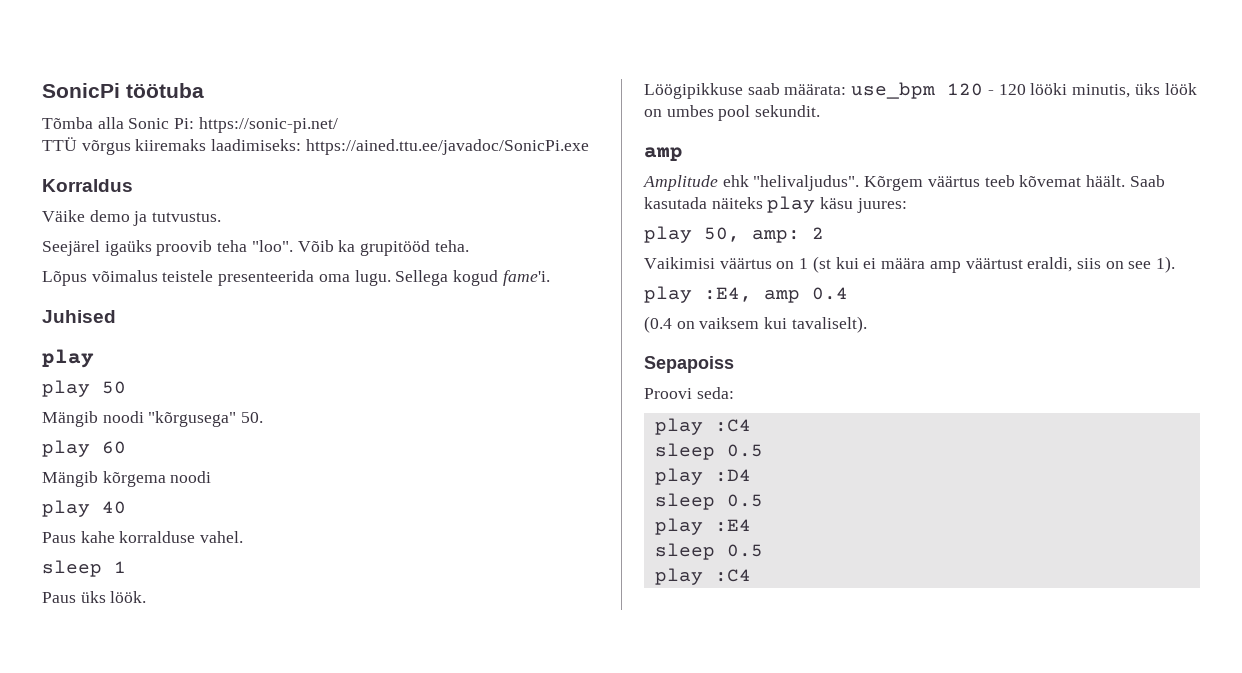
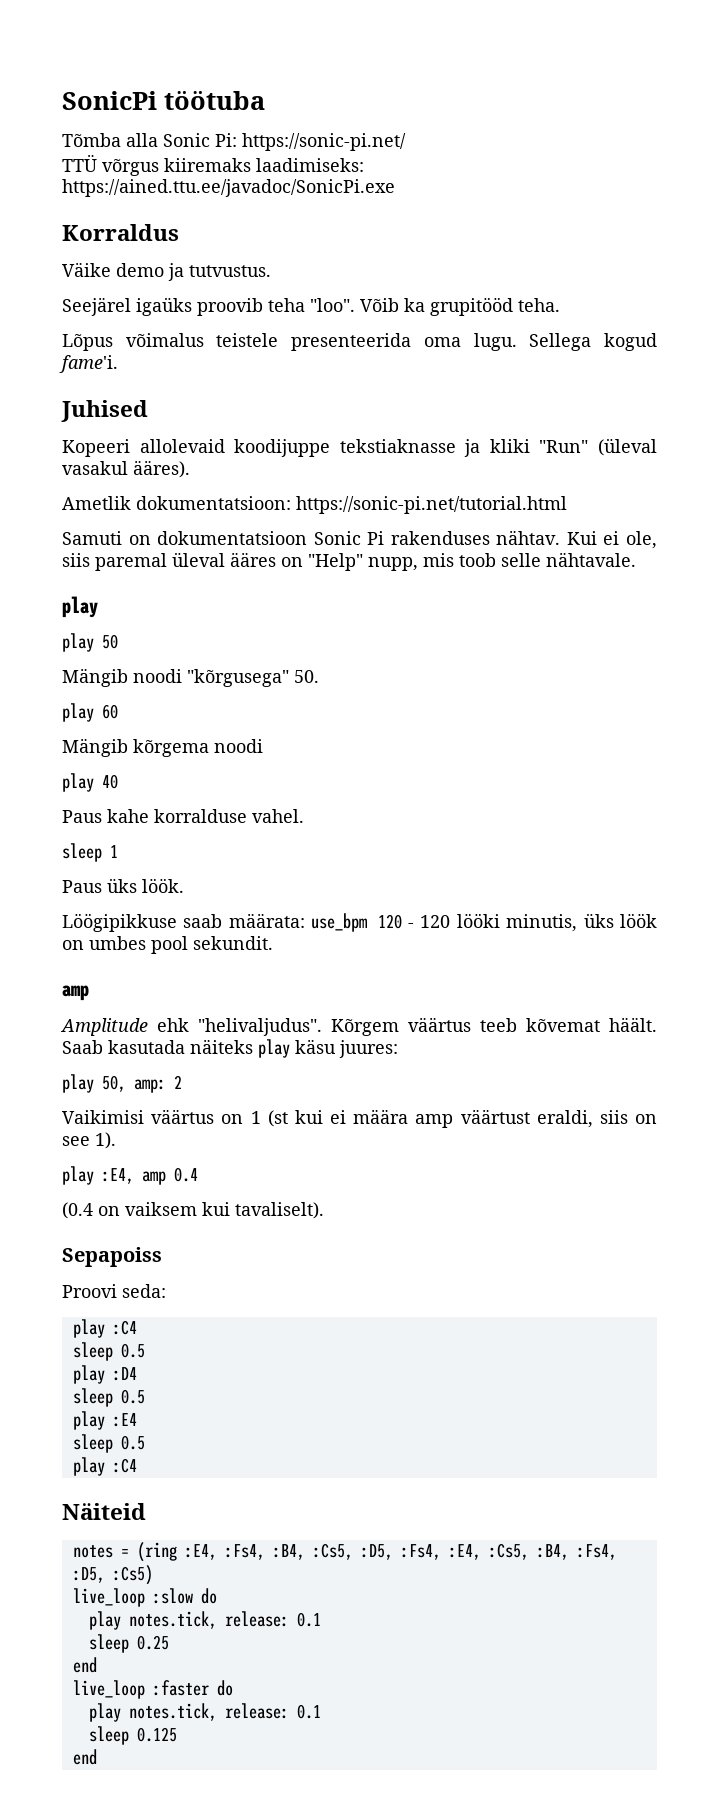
+ Kopeeri allolevaid koodijuppe tekstiaknasse ja kliki "Run" (üleval vasakul ääres).
+ Ametlik dokumentatsioon: https://sonic-pi.net/tutorial.html
+ Samuti on dokumentatsioon Sonic Pi rakenduses nähtav. Kui ei ole, siis paremal üleval ääres on "Help" nupp, mis toob selle nähtavale.
+ Näiteid
+ notes = (ring :E4, :Fs4, :B4, :Cs5, :D5, :Fs4, :E4, :Cs5, :B4, :Fs4, :D5, :Cs5)
+ live_loop :slow do
+ play notes.tick, release: 0.1
+ sleep 0.25
+ end
+ live_loop :faster do
+ play notes.tick, release: 0.1
+ sleep 0.125
+ end

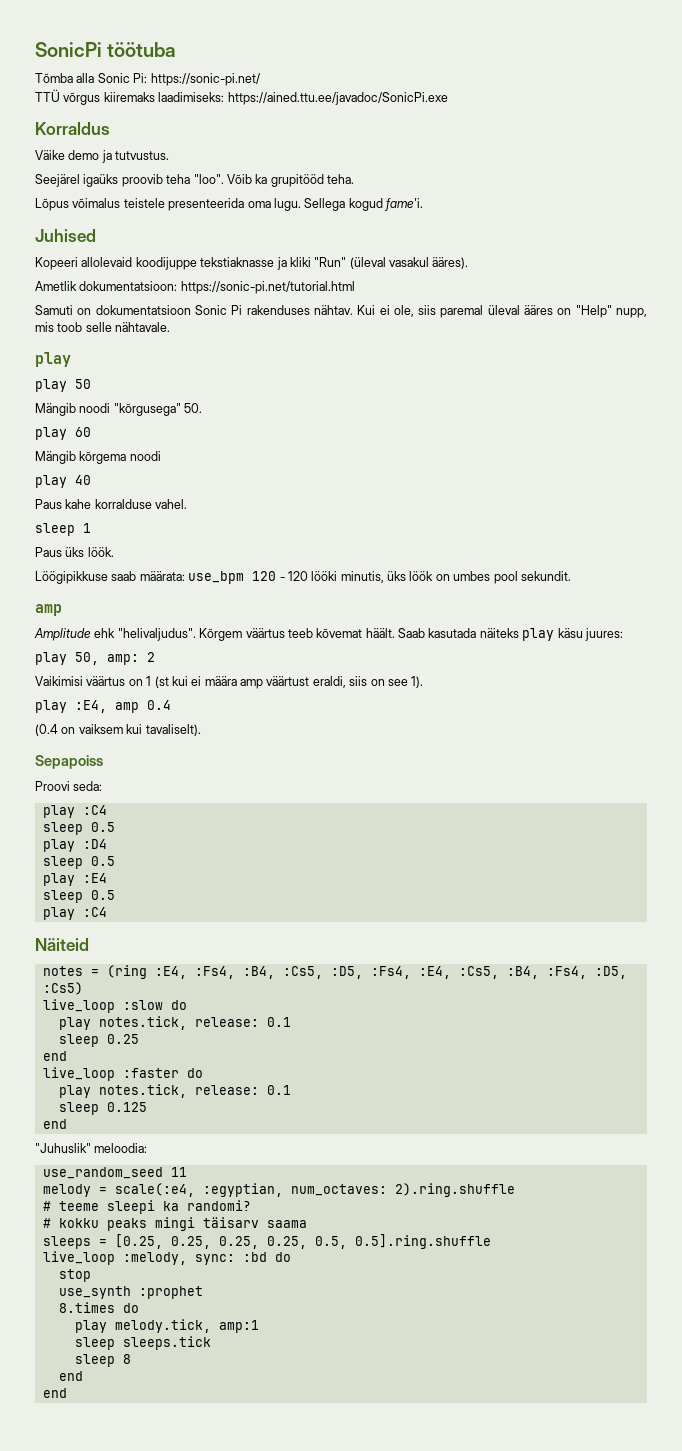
+ "Juhuslik" meloodia:
+ use_random_seed 11
+ melody = scale(:e4, :egyptian, num_octaves: 2).ring.shuffle
+ # teeme sleepi ka randomi?
+ # kokku peaks mingi täisarv saama
+ sleeps = [0.25, 0.25, 0.25, 0.25, 0.5, 0.5].ring.shuffle
+ live_loop :melody, sync: :bd do
+ stop
+ use_synth :prophet
+ 8.times do
+ play melody.tick, amp:1
+ sleep sleeps.tick
+ sleep 8
+ end
+ end

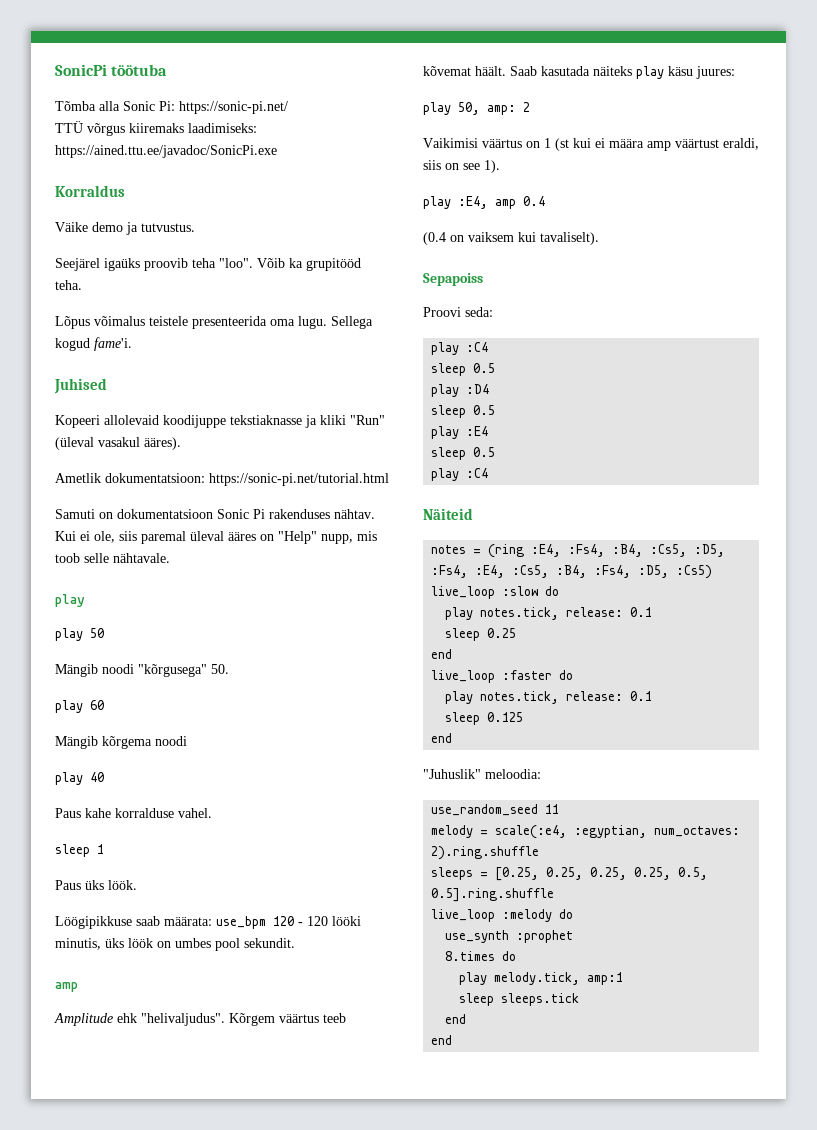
- # teeme sleepi ka randomi?
- # kokku peaks mingi täisarv saama
- live_loop :melody, sync: :bd do
- stop
+ live_loop :melody do
- sleep 8

